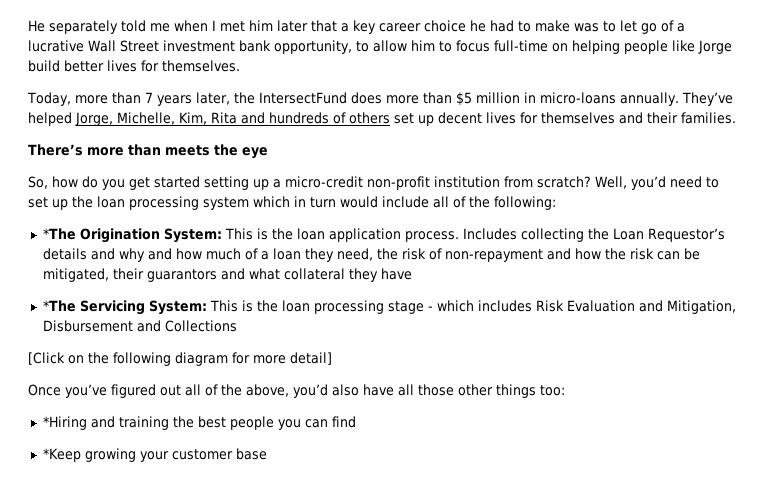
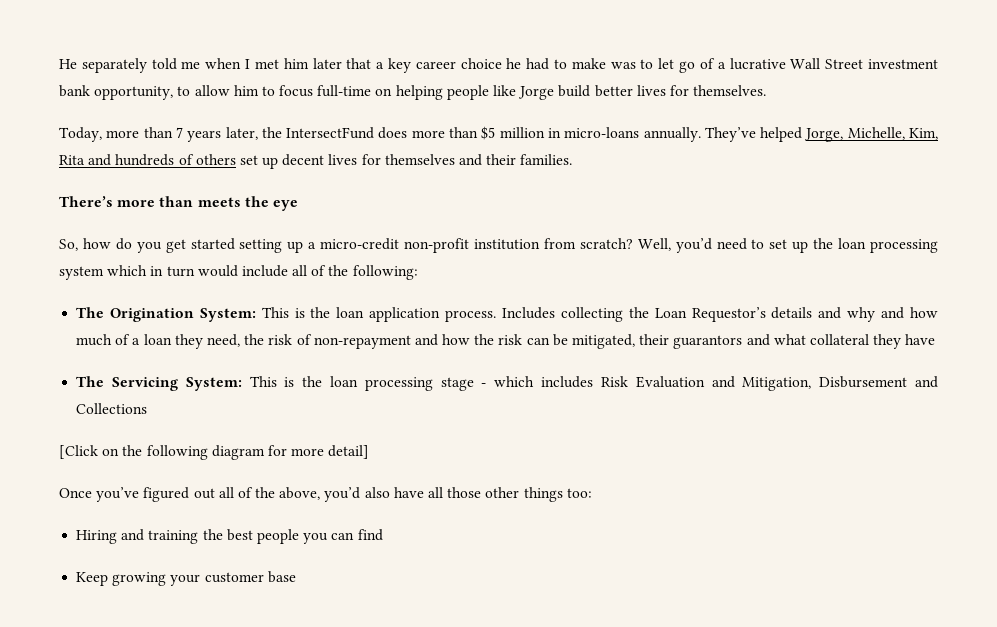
- *The Origination System: This is the loan application process.
+ The Origination System: This is the loan application process.
- *The Servicing System: This is the loan processing stage - which includes Risk Evaluation and Mitigation, Disbursement and Collections
+ The Servicing System: This is the loan processing stage - which includes Risk Evaluation and Mitigation, Disbursement and Collections
- *Hiring and training the best people you can find
+ Hiring and training the best people you can find
- *Keep growing your customer base
+ Keep growing your customer base

